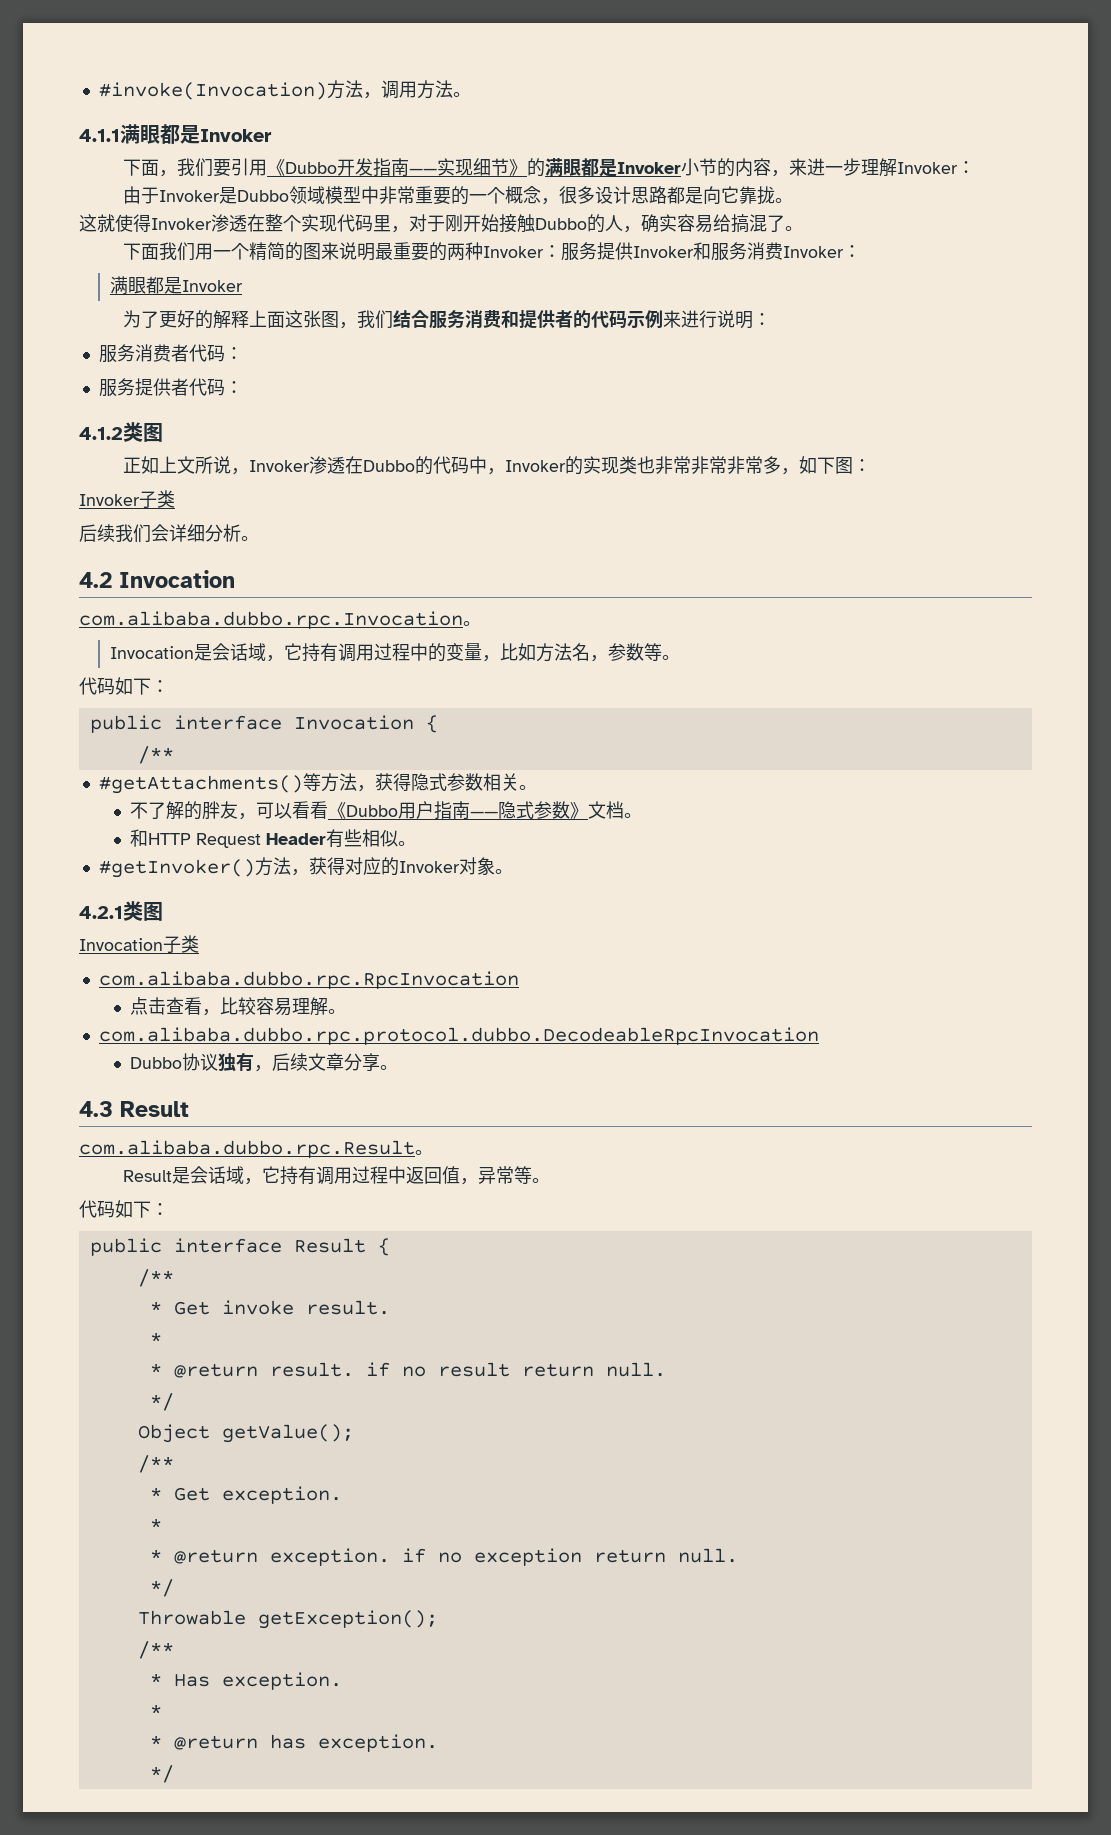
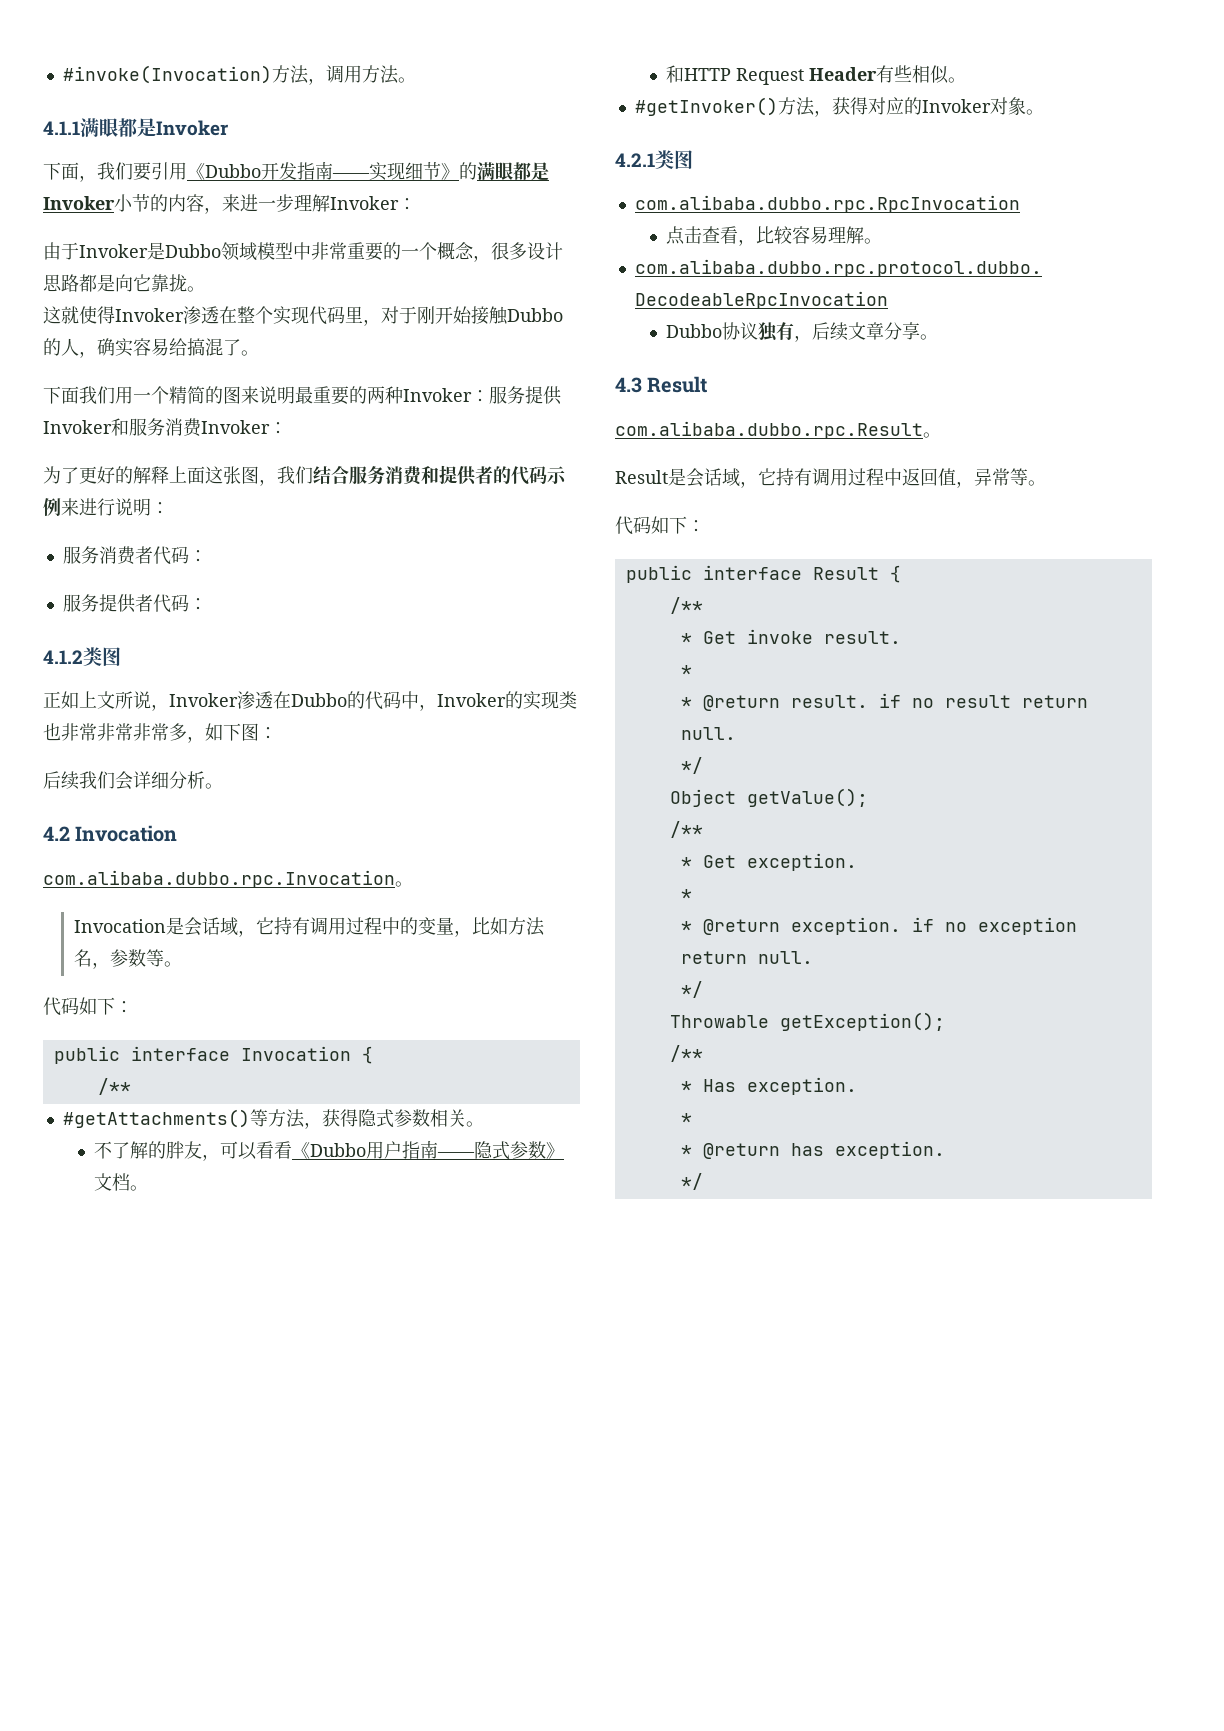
  下面我们用一个精简的图来说明最重要的两种Invoker：服务提供Invoker和服务消费Invoker：
- 满眼都是Invoker
- Invoker子类
- Invocation子类

